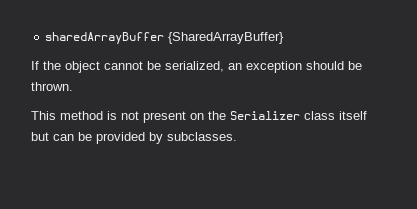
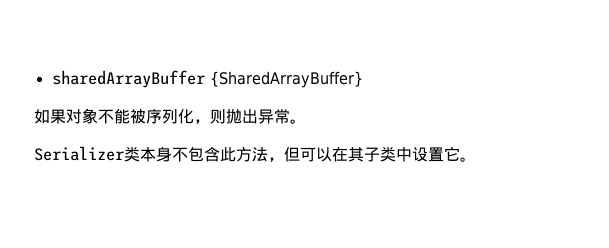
- If the object cannot be serialized, an exception should be thrown.
- This method is not present on the Serializer class itself but can be provided by subclasses.
+ 如果对象不能被序列化，则抛出异常。
+ Serializer类本身不包含此方法，但可以在其子类中设置它。

